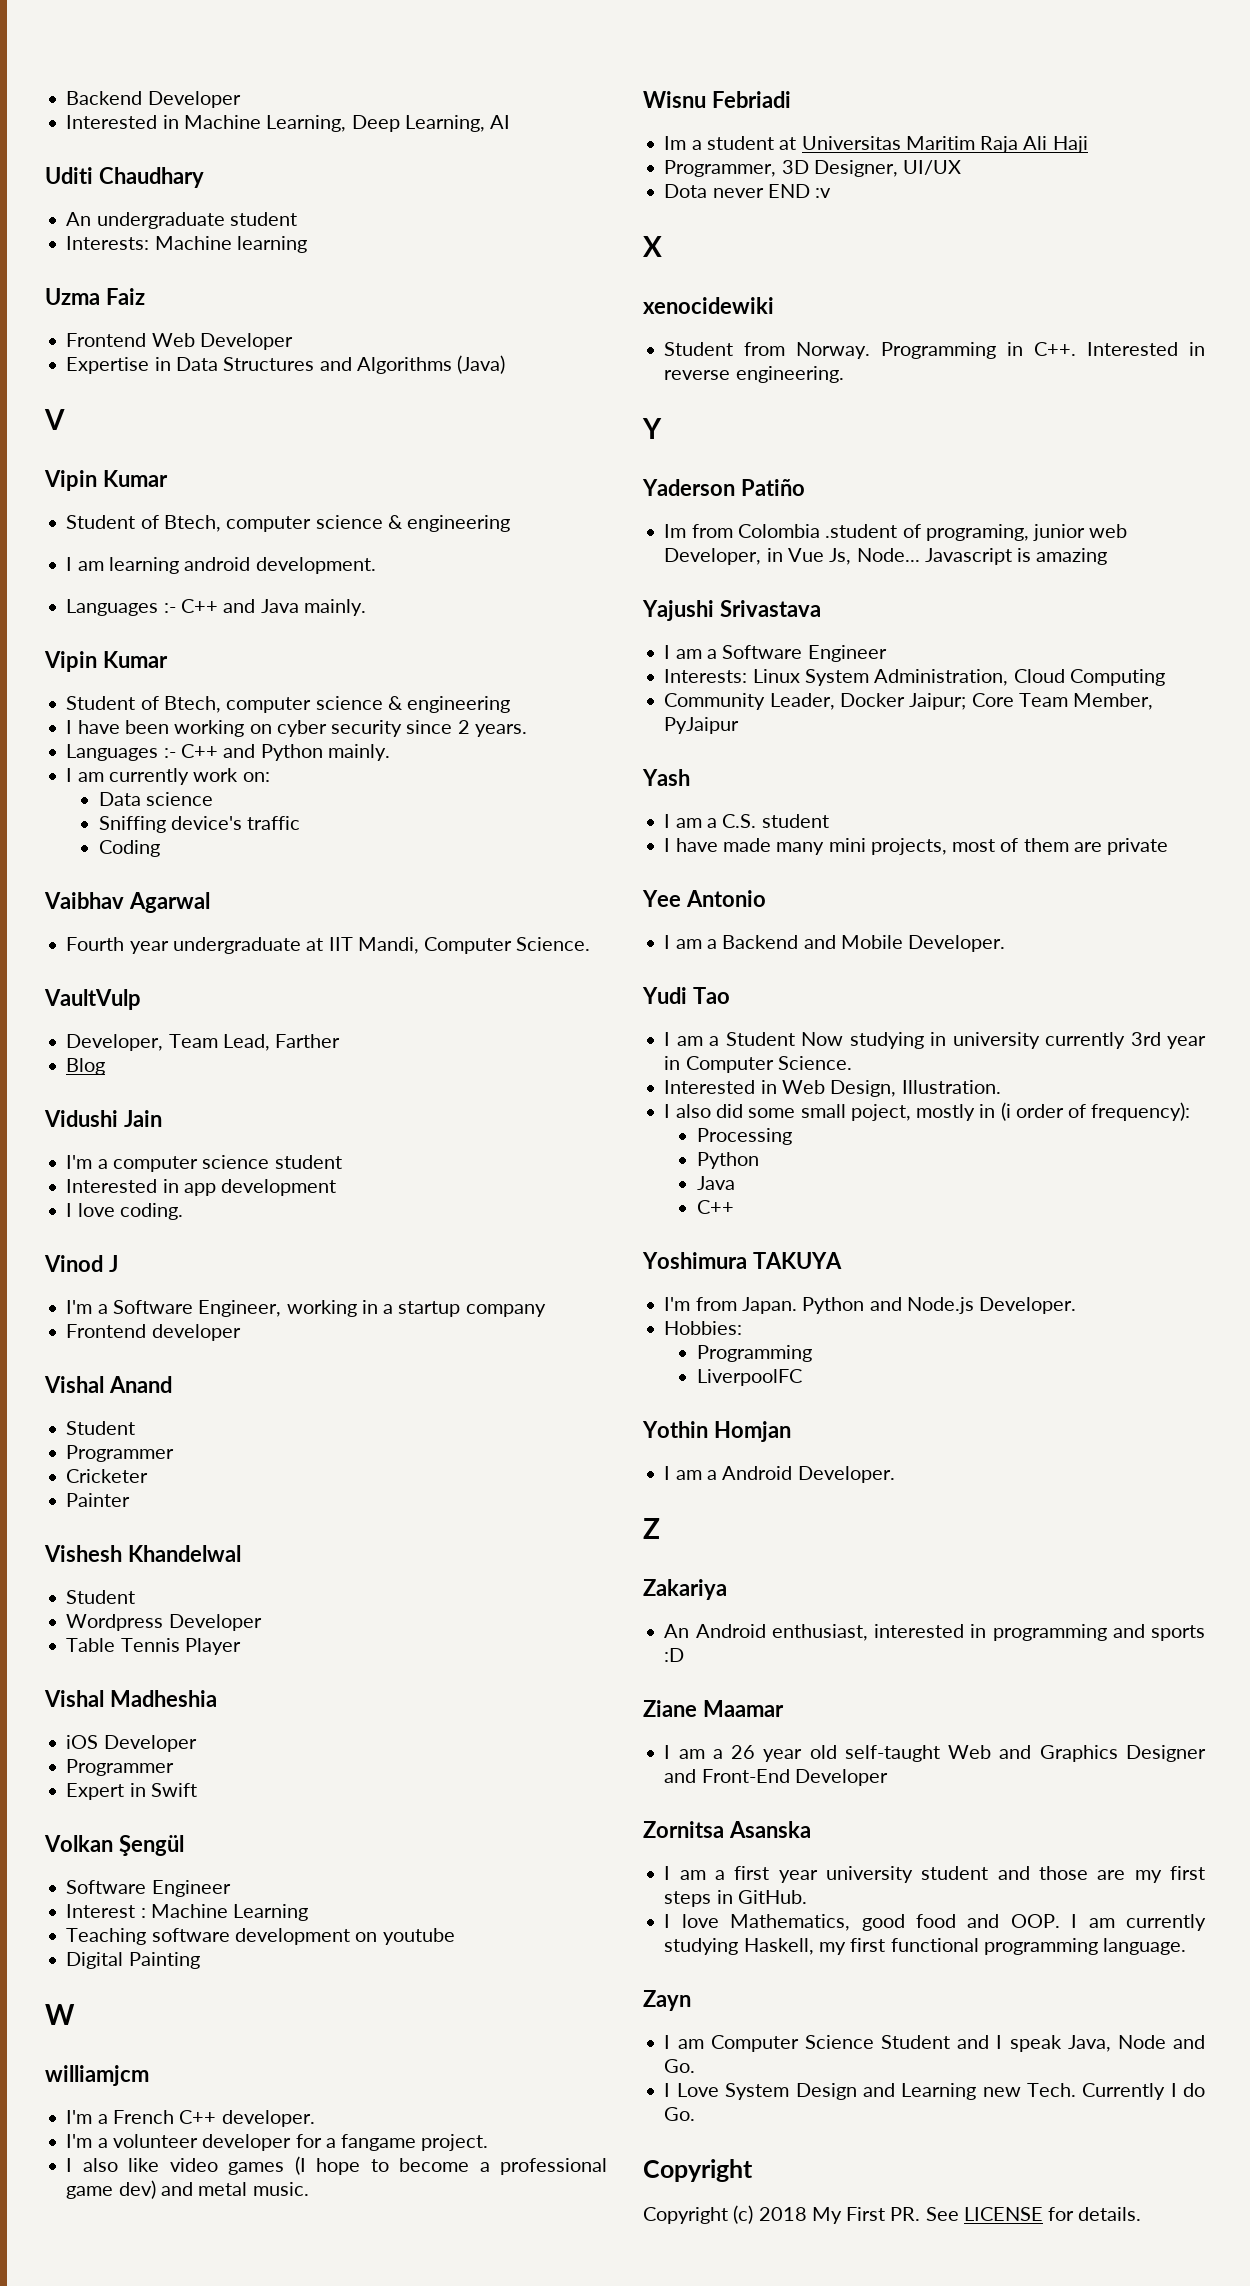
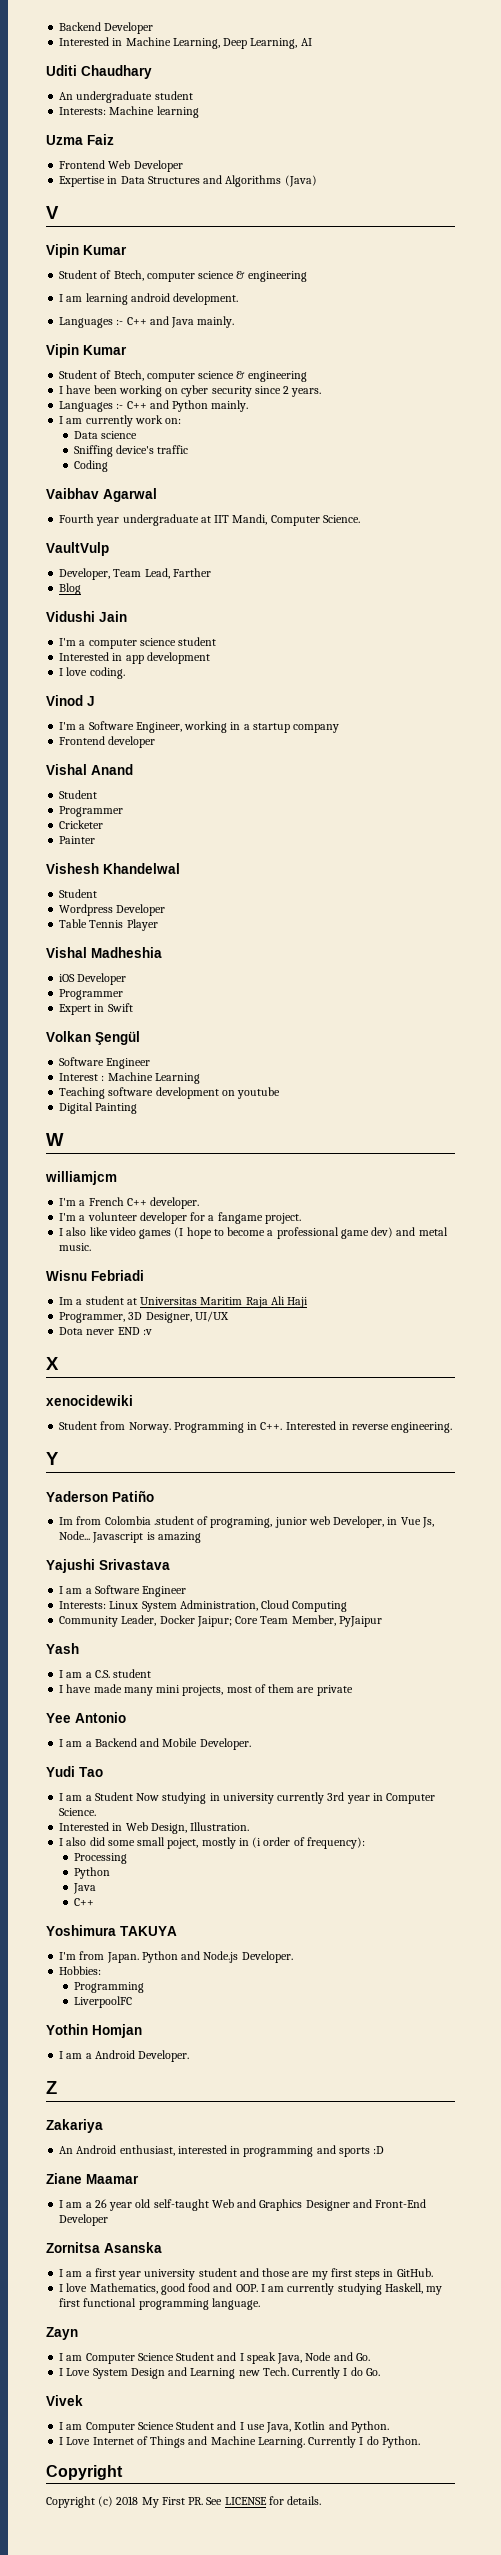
+ Vivek
+ I am Computer Science Student and I use Java, Kotlin and Python.
+ I Love Internet of Things and Machine Learning. Currently I do Python.

